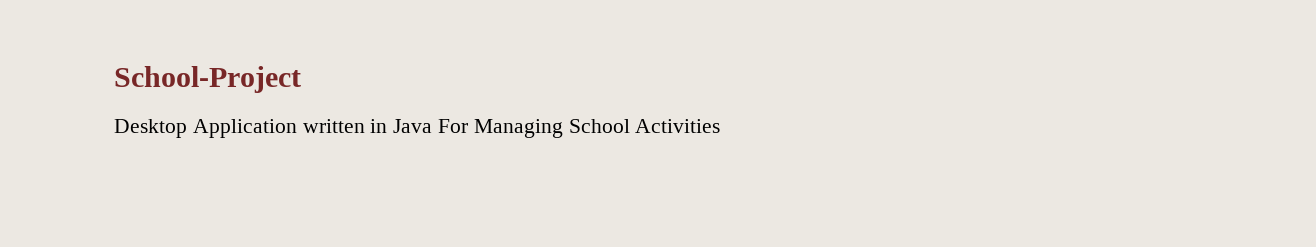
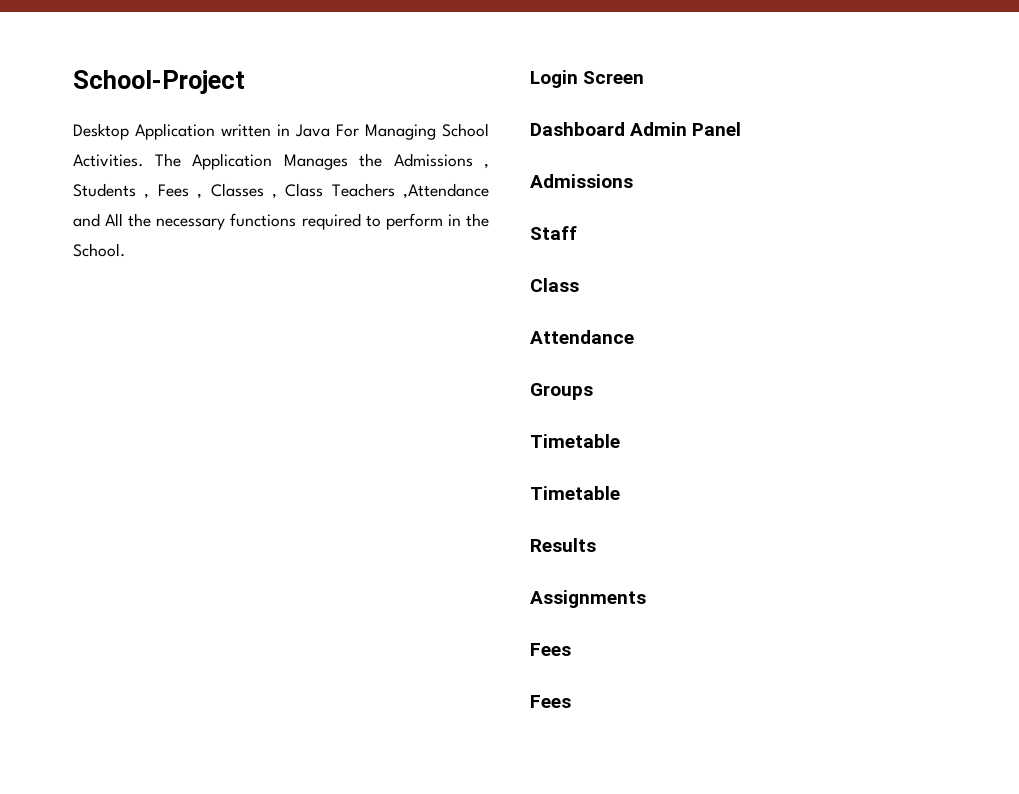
- Desktop Application written in Java For Managing School Activities
+ Desktop Application written in Java For Managing School Activities. The Application Manages the Admissions , Students , Fees , Classes , Class Teachers ,Attendance and All the necessary functions required to perform in the School.
+ Login Screen
+ Dashboard Admin Panel
+ Admissions
+ Staff
+ Class
+ Attendance
+ Groups
+ Timetable
+ Timetable
+ Results
+ Assignments
+ Fees
+ Fees

